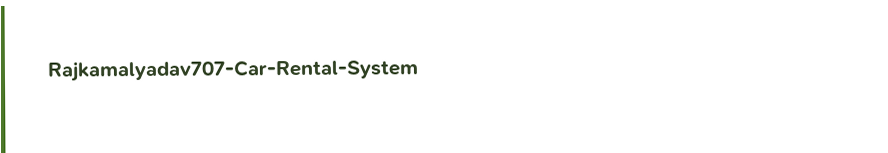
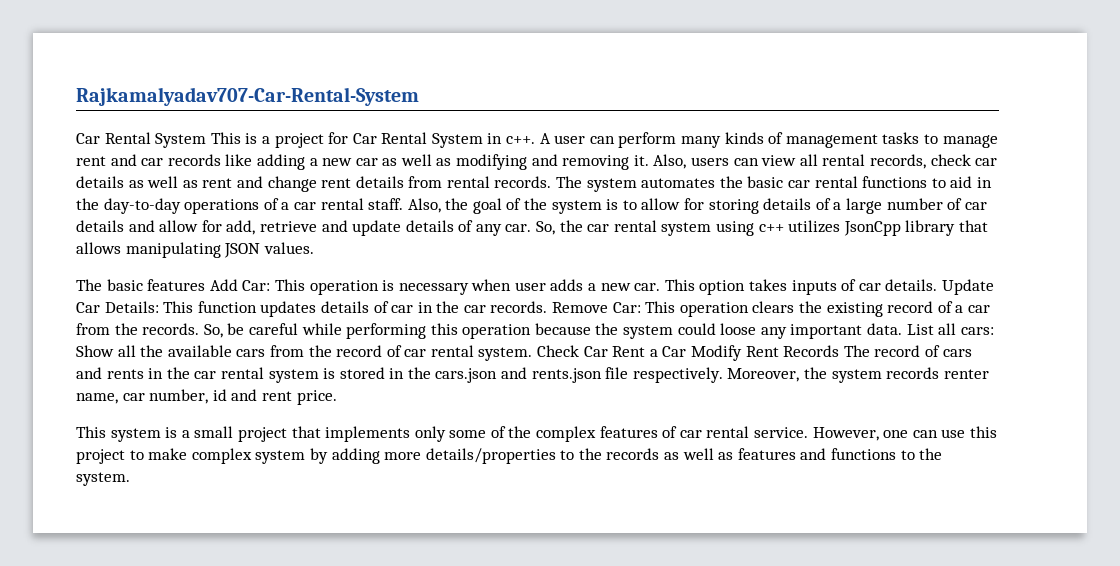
+ Car Rental System This is a project for Car Rental System in c++. A user can perform many kinds of management tasks to manage rent and car records like adding a new car as well as modifying and removing it. Also, users can view all rental records, check car details as well as rent and change rent details from rental records. The system automates the basic car rental functions to aid in the day-to-day operations of a car rental staff. Also, the goal of the system is to allow for storing details of a large number of car details and allow for add, retrieve and update details of any car. So, the car rental system using c++ utilizes JsonCpp library that allows manipulating JSON values.
+ The basic features Add Car: This operation is necessary when user adds a new car. This option takes inputs of car details. Update Car Details: This function updates details of car in the car records. Remove Car: This operation clears the existing record of a car from the records. So, be careful while performing this operation because the system could loose any important data. List all cars: Show all the available cars from the record of car rental system. Check Car Rent a Car Modify Rent Records The record of cars and rents in the car rental system is stored in the cars.json and rents.json file respectively. Moreover, the system records renter name, car number, id and rent price.
+ This system is a small project that implements only some of the complex features of car rental service. However, one can use this project to make complex system by adding more details/properties to the records as well as features and functions to the system.

